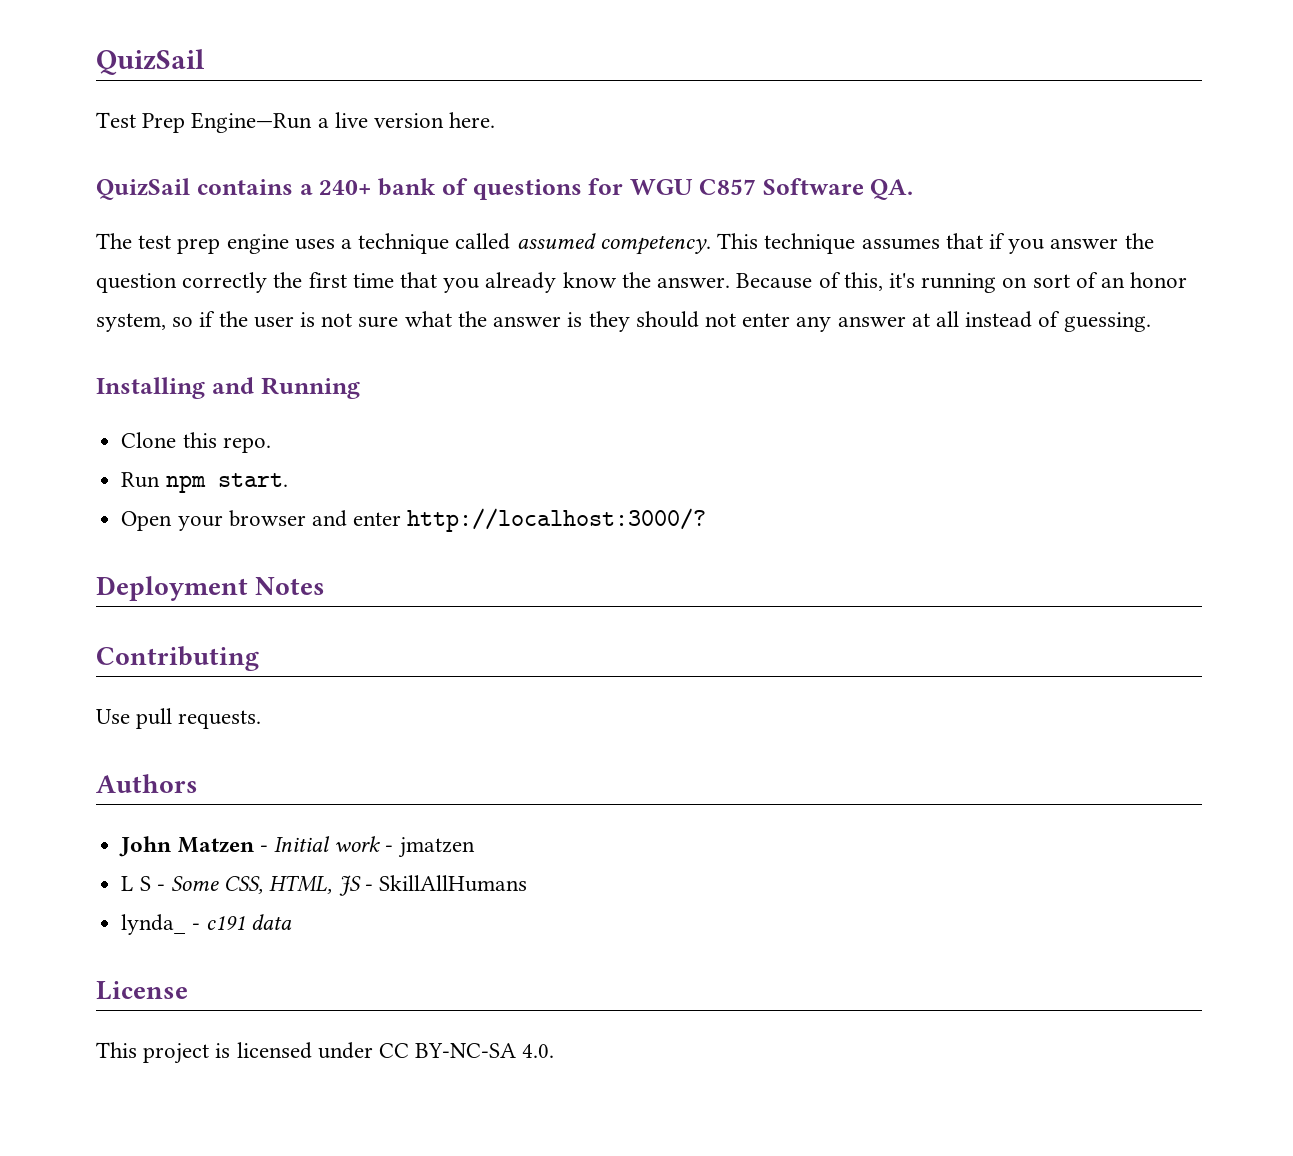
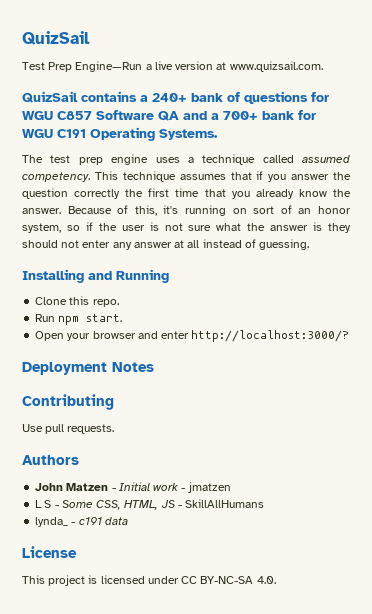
- Test Prep Engine—Run a live version here.
+ Test Prep Engine—Run a live version at www.quizsail.com.
- QuizSail contains a 240+ bank of questions for WGU C857 Software QA.
+ QuizSail contains a 240+ bank of questions for WGU C857 Software QA and a 700+ bank for WGU C191 Operating Systems.

